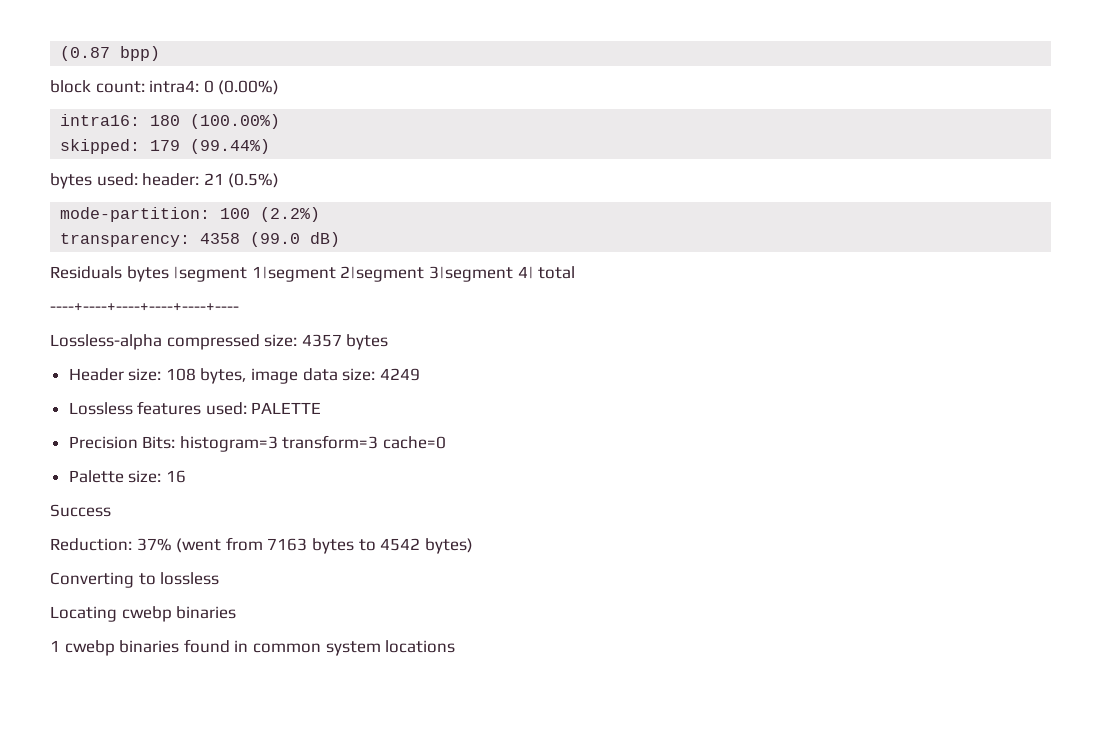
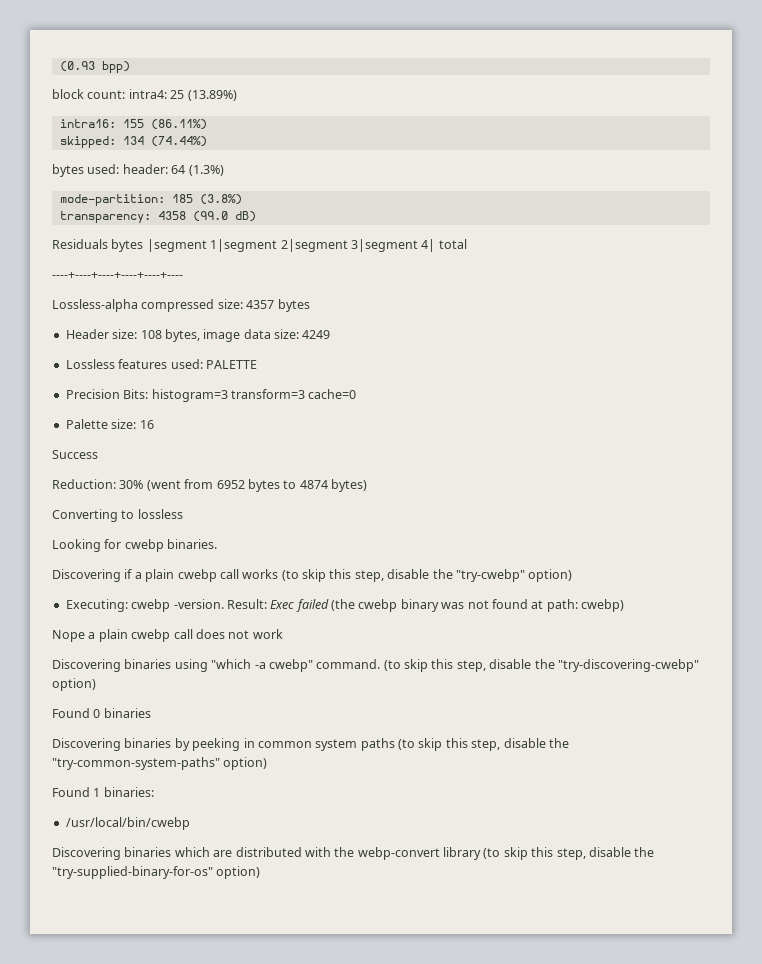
- (0.87 bpp)
+ (0.93 bpp)
- block count: intra4: 0 (0.00%)
+ block count: intra4: 25 (13.89%)
- intra16: 180 (100.00%)
+ intra16: 155 (86.11%)
- skipped: 179 (99.44%)
+ skipped: 134 (74.44%)
- bytes used: header: 21 (0.5%)
+ bytes used: header: 64 (1.3%)
- mode-partition: 100 (2.2%)
+ mode-partition: 185 (3.8%)
- Reduction: 37% (went from 7163 bytes to 4542 bytes)
+ Reduction: 30% (went from 6952 bytes to 4874 bytes)
- Locating cwebp binaries
- 1 cwebp binaries found in common system locations
+ Looking for cwebp binaries.
+ Discovering if a plain cwebp call works (to skip this step, disable the "try-cwebp" option)
+ Executing: cwebp -version. Result: Exec failed (the cwebp binary was not found at path: cwebp)
+ Nope a plain cwebp call does not work
+ Discovering binaries using "which -a cwebp" command. (to skip this step, disable the "try-discovering-cwebp" option)
+ Found 0 binaries
+ Discovering binaries by peeking in common system paths (to skip this step, disable the "try-common-system-paths" option)
+ Found 1 binaries:
+ /usr/local/bin/cwebp
+ Discovering binaries which are distributed with the webp-convert library (to skip this step, disable the "try-supplied-binary-for-os" option)

